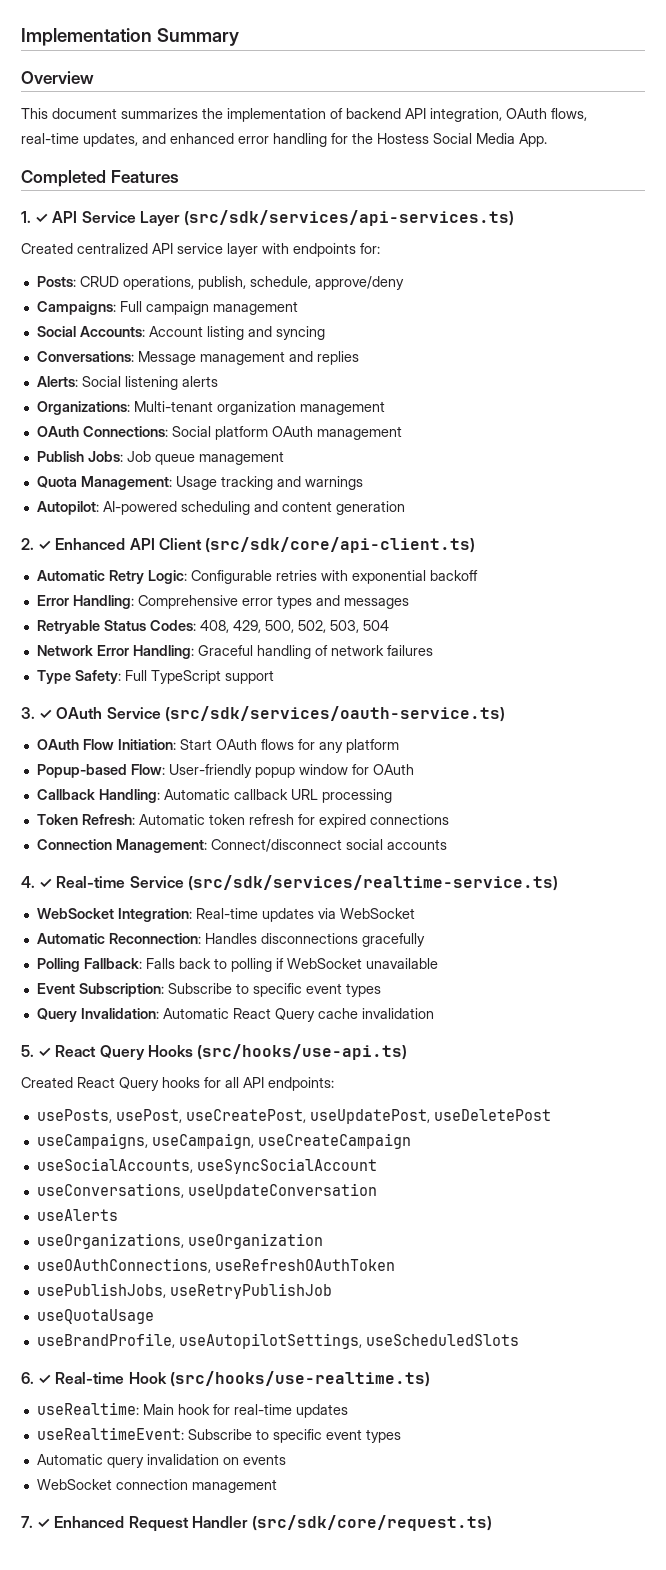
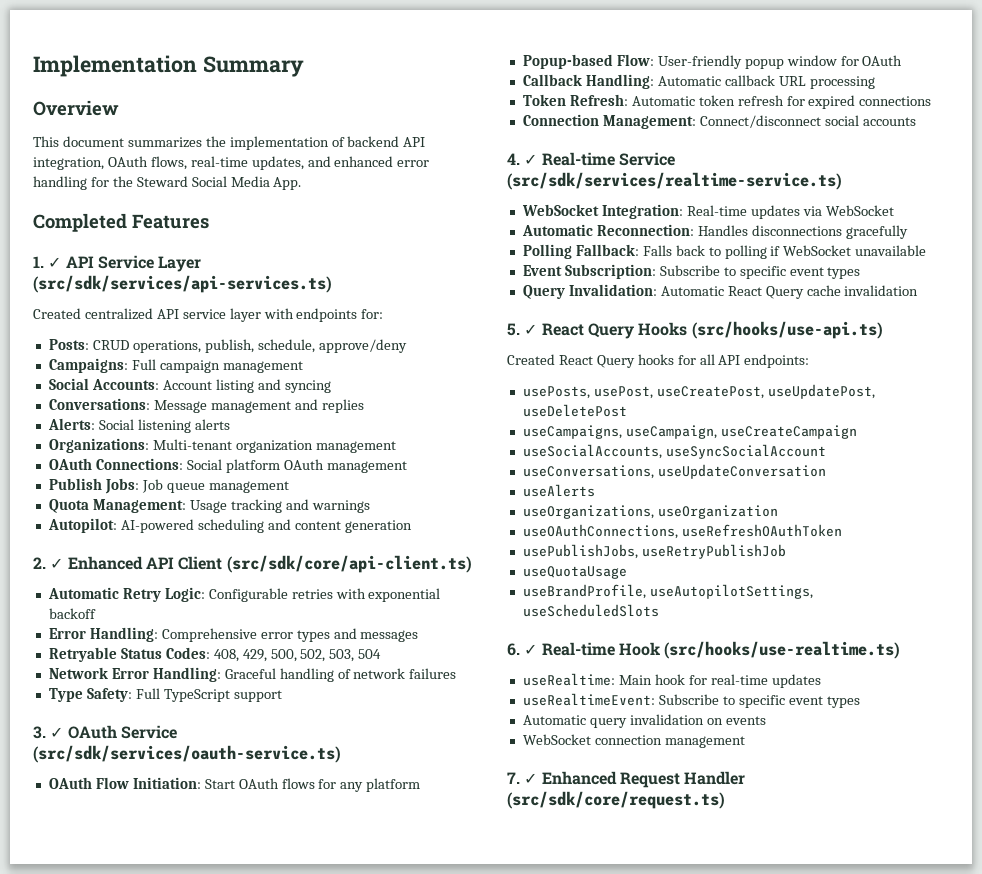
- This document summarizes the implementation of backend API integration, OAuth flows, real-time updates, and enhanced error handling for the Hostess Social Media App.
+ This document summarizes the implementation of backend API integration, OAuth flows, real-time updates, and enhanced error handling for the Steward Social Media App.

